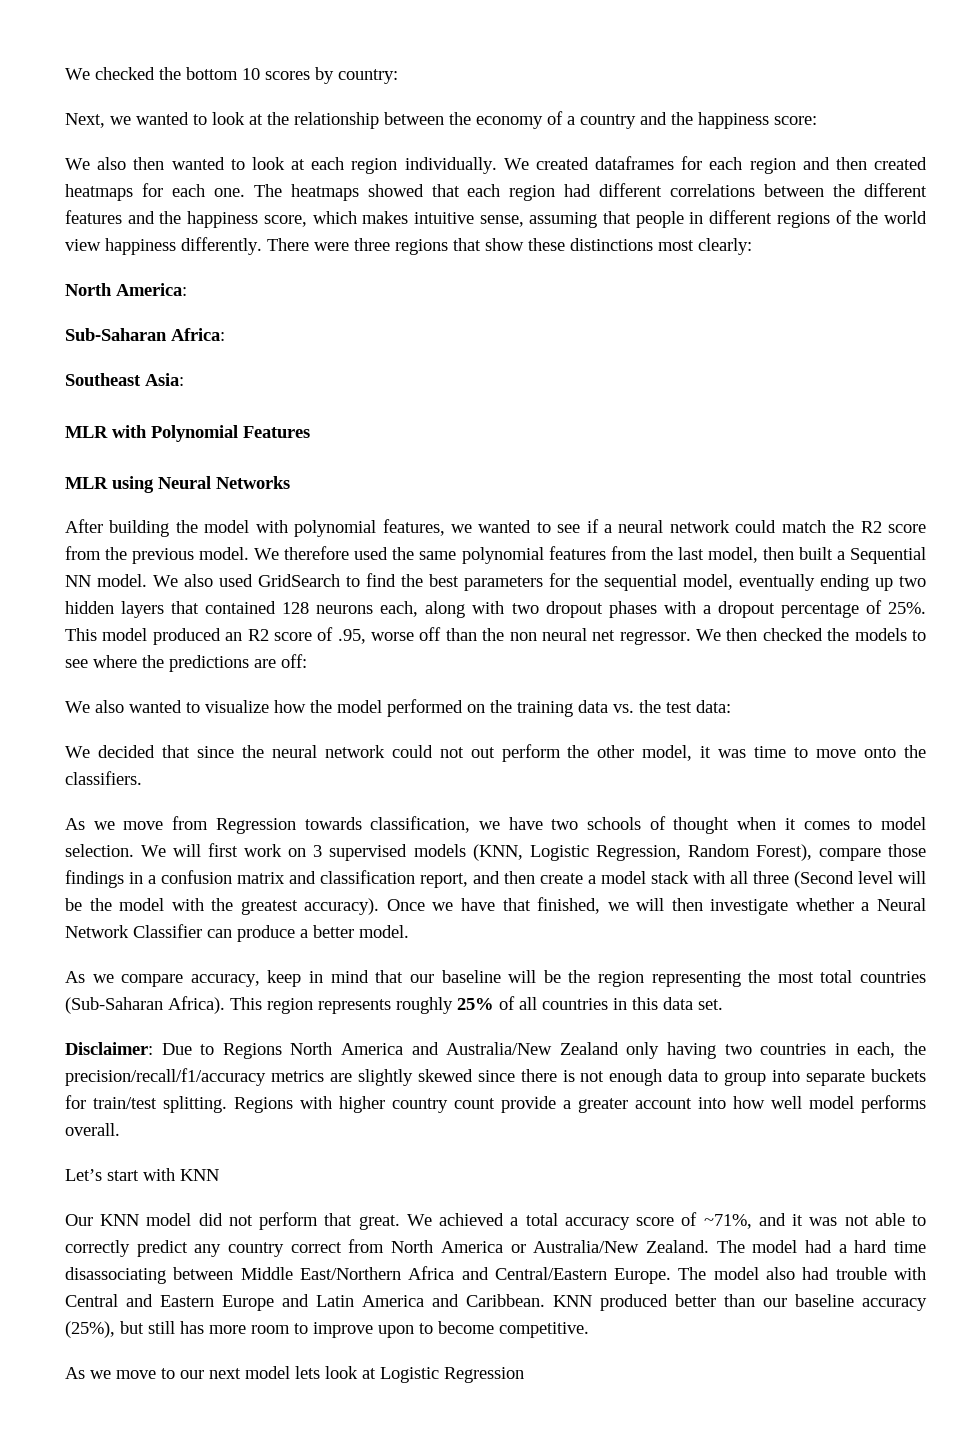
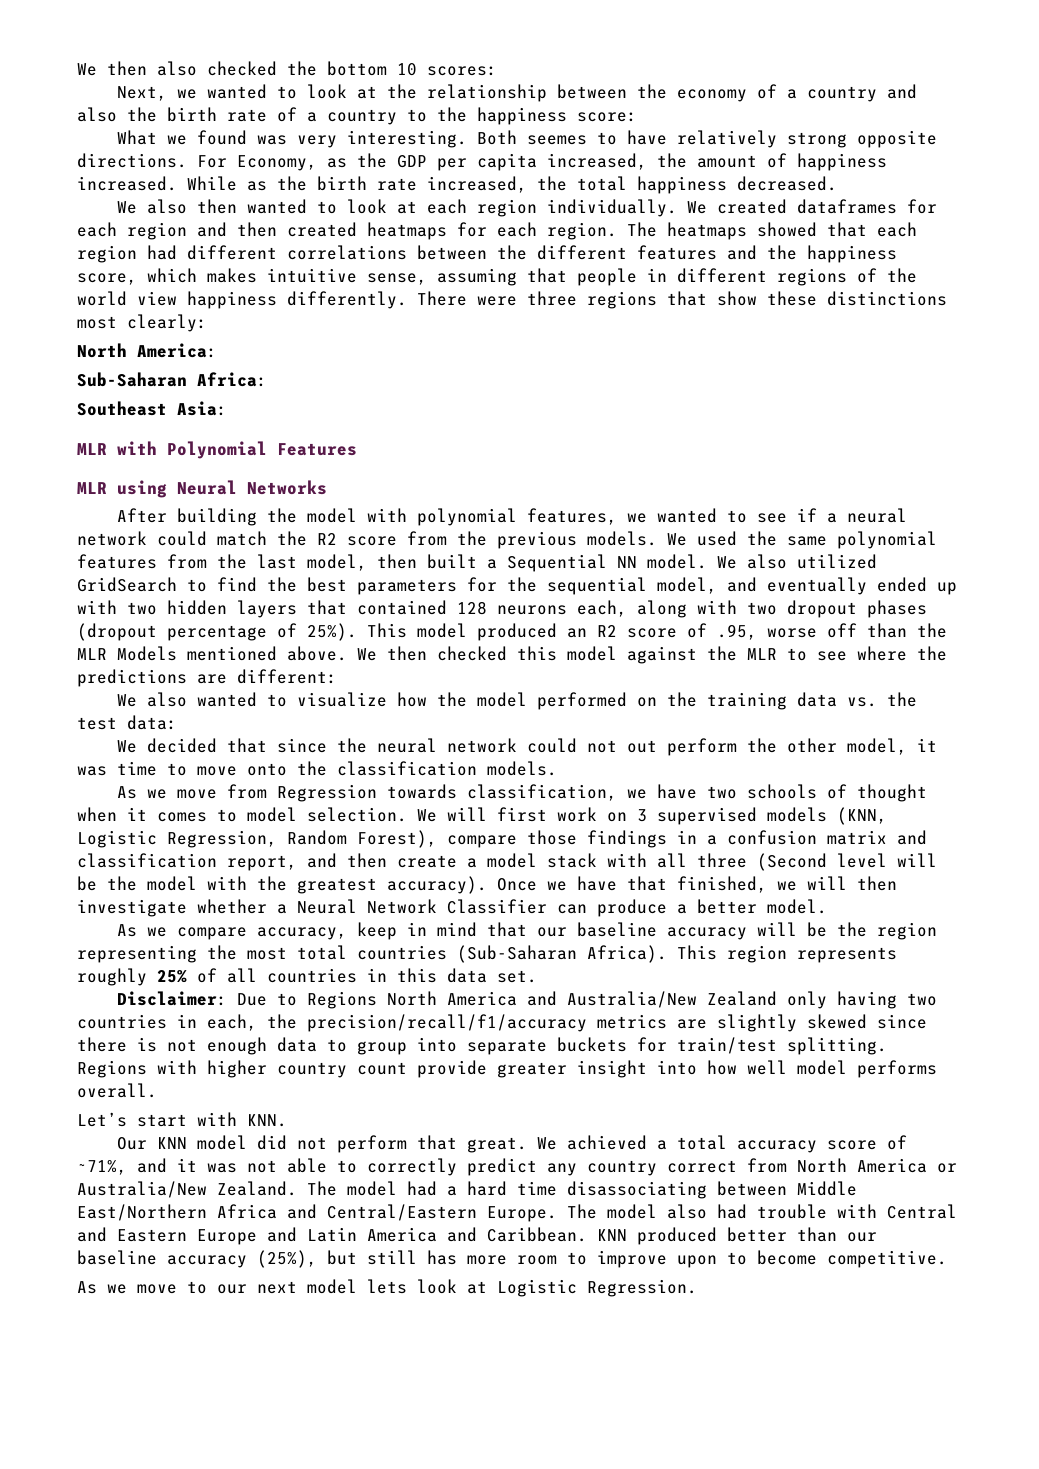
- We checked the bottom 10 scores by country:
+ We then also checked the bottom 10 scores:
- Next, we wanted to look at the relationship between the economy of a country and the happiness score:
+ Next, we wanted to look at the relationship between the economy of a country and also the birth rate of a country to the happiness score:
+ What we found was very interesting. Both seemes to have relatively strong opposite directions. For Economy, as the GDP per capita increased, the amount of happiness increased. While as the birth rate increased, the total happiness decreased.
- We created dataframes for each region and then created heatmaps for each one.
+ We created dataframes for each region and then created heatmaps for each region.
- After building the model with polynomial features, we wanted to see if a neural network could match the R2 score from the previous model. We therefore used the same polynomial features from the last model, then built a Sequential NN model.
+ After building the model with polynomial features, we wanted to see if a neural network could match the R2 score from the previous models. We used the same polynomial features from the last model, then built a Sequential NN model.
- We also used GridSearch to find the best parameters for the sequential model, eventually ending up two hidden layers that contained 128 neurons each, along with two dropout phases with a dropout percentage of 25%.
+ We also utilized GridSearch to find the best parameters for the sequential model, and eventually ended up with two hidden layers that contained 128 neurons each, along with two dropout phases (dropout percentage of 25%).
- This model produced an R2 score of .95, worse off than the non neural net regressor. We then checked the models to see where the predictions are off:
+ This model produced an R2 score of .95, worse off than the MLR Models mentioned above. We then checked this model against the MLR to see where the predictions are different:
- We decided that since the neural network could not out perform the other model, it was time to move onto the classifiers.
+ We decided that since the neural network could not out perform the other model, it was time to move onto the classification models.
- As we compare accuracy, keep in mind that our baseline will be the region representing the most total countries (Sub-Saharan Africa).
+ As we compare accuracy, keep in mind that our baseline accuracy will be the region representing the most total countries (Sub-Saharan Africa).
- Regions with higher country count provide a greater account into how well model performs overall.
+ Regions with higher country count provide greater insight into how well model performs overall.
- Let’s start with KNN
+ Let’s start with KNN.
- As we move to our next model lets look at Logistic Regression
+ As we move to our next model lets look at Logistic Regression.

